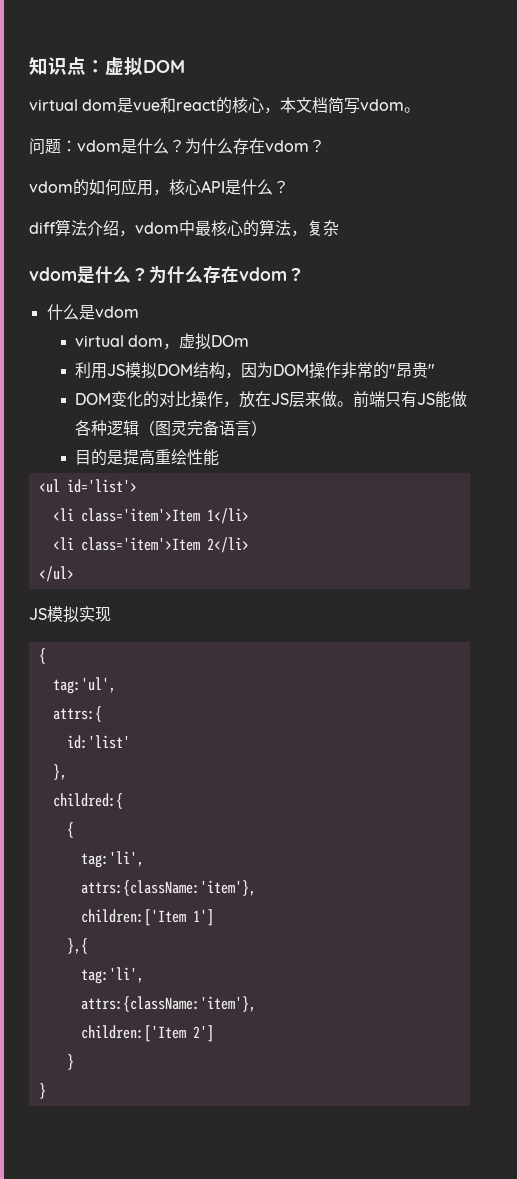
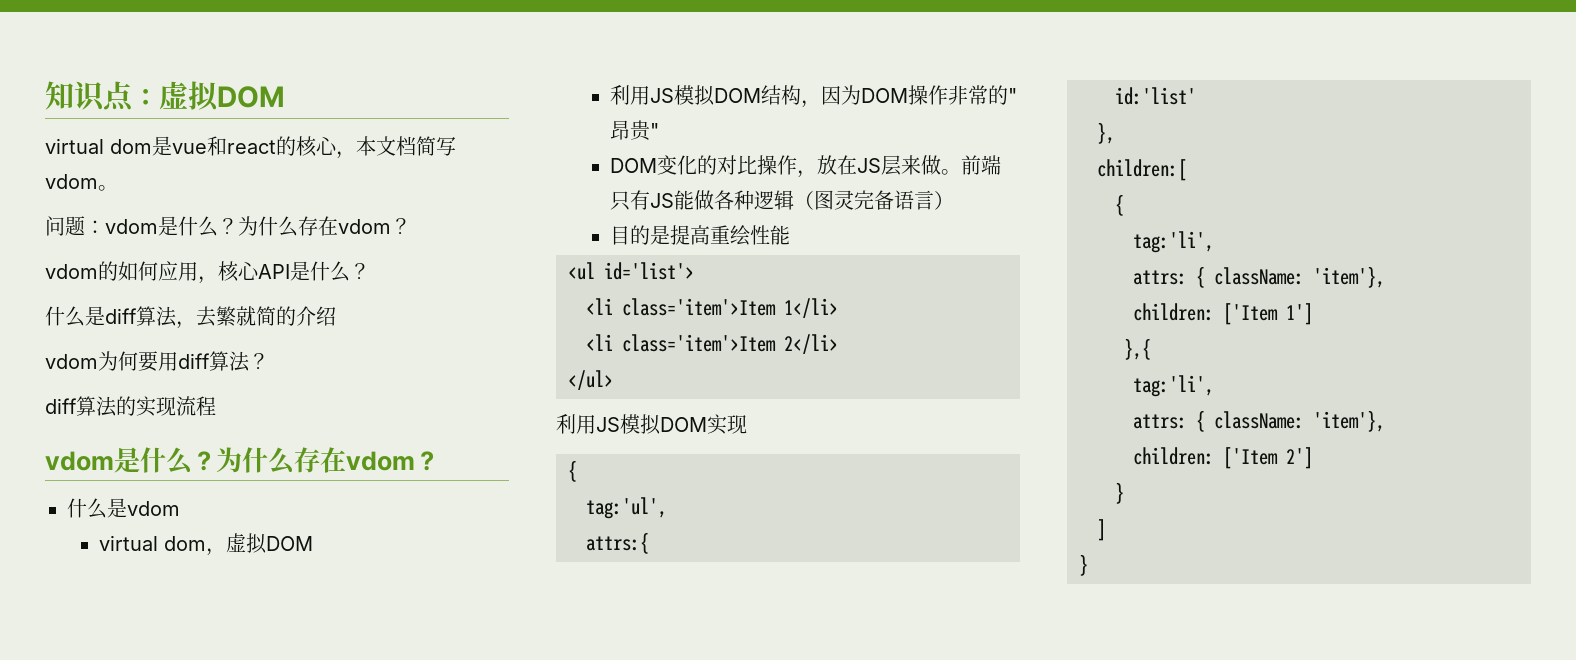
- diff算法介绍，vdom中最核心的算法，复杂
+ 什么是diff算法，去繁就简的介绍
+ vdom为何要用diff算法？
+ diff算法的实现流程
- virtual dom，虚拟DOm
+ virtual dom，虚拟DOM
- JS模拟实现
+ 利用JS模拟DOM实现
- childred:{
+ children:[
  {
  tag:'li',
- attrs:{className:'item'},
- children:['Item 1']
+ attrs: { className: 'item'},
+ children: ['Item 1']
  },{
  tag:'li',
- attrs:{className:'item'},
- children:['Item 2']
+ attrs: { className: 'item'},
+ children: ['Item 2']
+ ]

